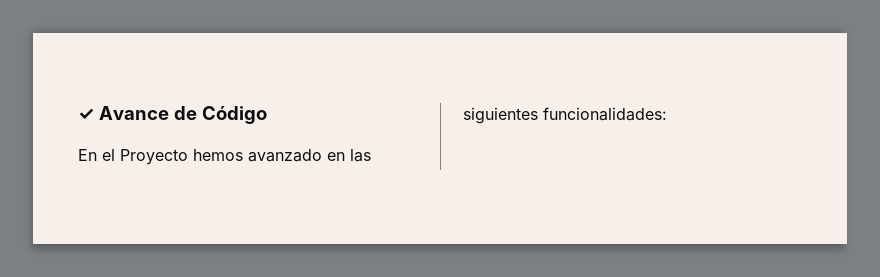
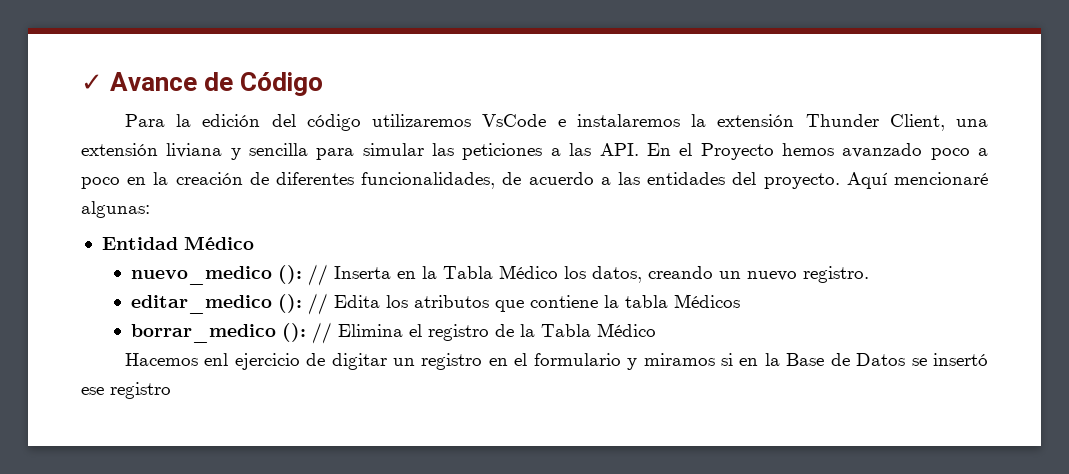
- En el Proyecto hemos avanzado en las siguientes funcionalidades:
+ Para la edición del código utilizaremos VsCode e instalaremos la extensión Thunder Client, una extensión liviana y sencilla para simular las peticiones a las API. En el Proyecto hemos avanzado poco a poco en la creación de diferentes funcionalidades, de acuerdo a las entidades del proyecto. Aquí mencionaré algunas:
+ Entidad Médico
+ nuevo_medico (): // Inserta en la Tabla Médico los datos, creando un nuevo registro.
+ editar_medico (): // Edita los atributos que contiene la tabla Médicos
+ borrar_medico (): // Elimina el registro de la Tabla Médico
+ Hacemos enl ejercicio de digitar un registro en el formulario y miramos si en la Base de Datos se insertó ese registro

